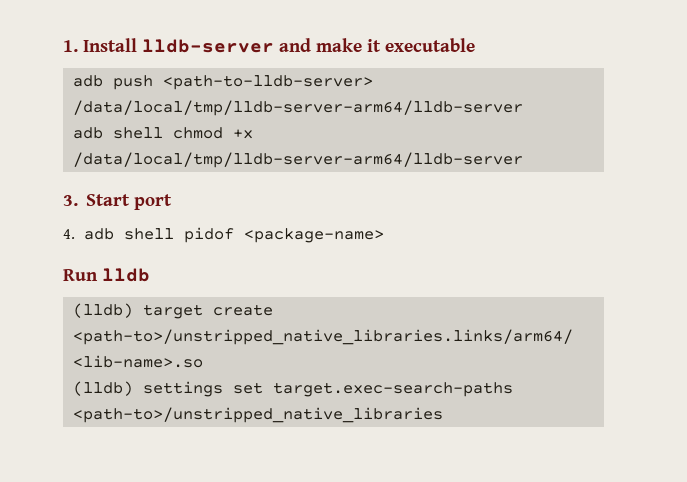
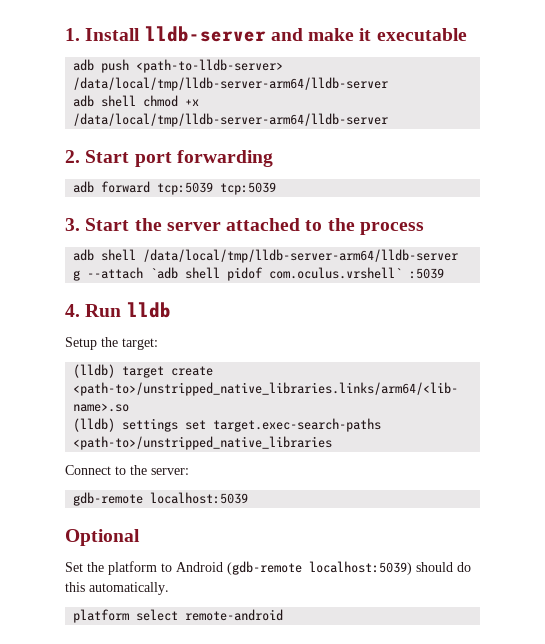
- 3. Start port
- 4. adb shell pidof <package-name>
- Run lldb
+ 2. Start port forwarding
+ adb forward tcp:5039 tcp:5039
+ 3. Start the server attached to the process
+ adb shell /data/local/tmp/lldb-server-arm64/lldb-server g --attach `adb shell pidof com.oculus.vrshell` :5039
+ 4. Run lldb
+ Setup the target:
+ Connect to the server:
+ gdb-remote localhost:5039
+ Optional
+ Set the platform to Android (gdb-remote localhost:5039) should do this automatically.
+ platform select remote-android

